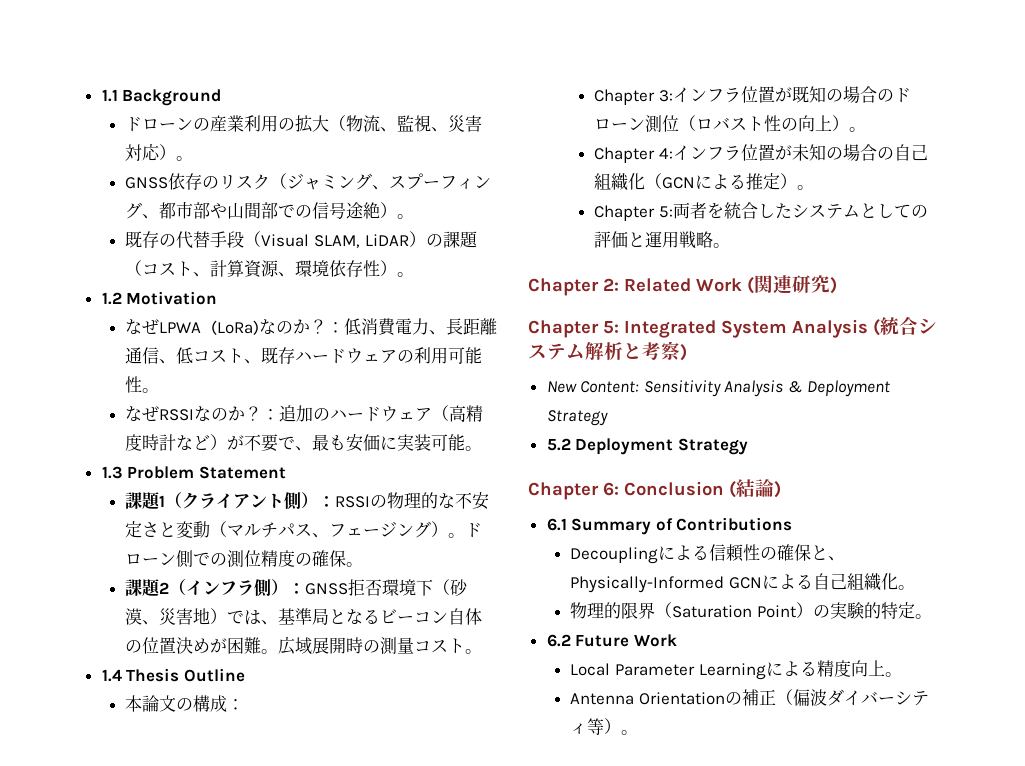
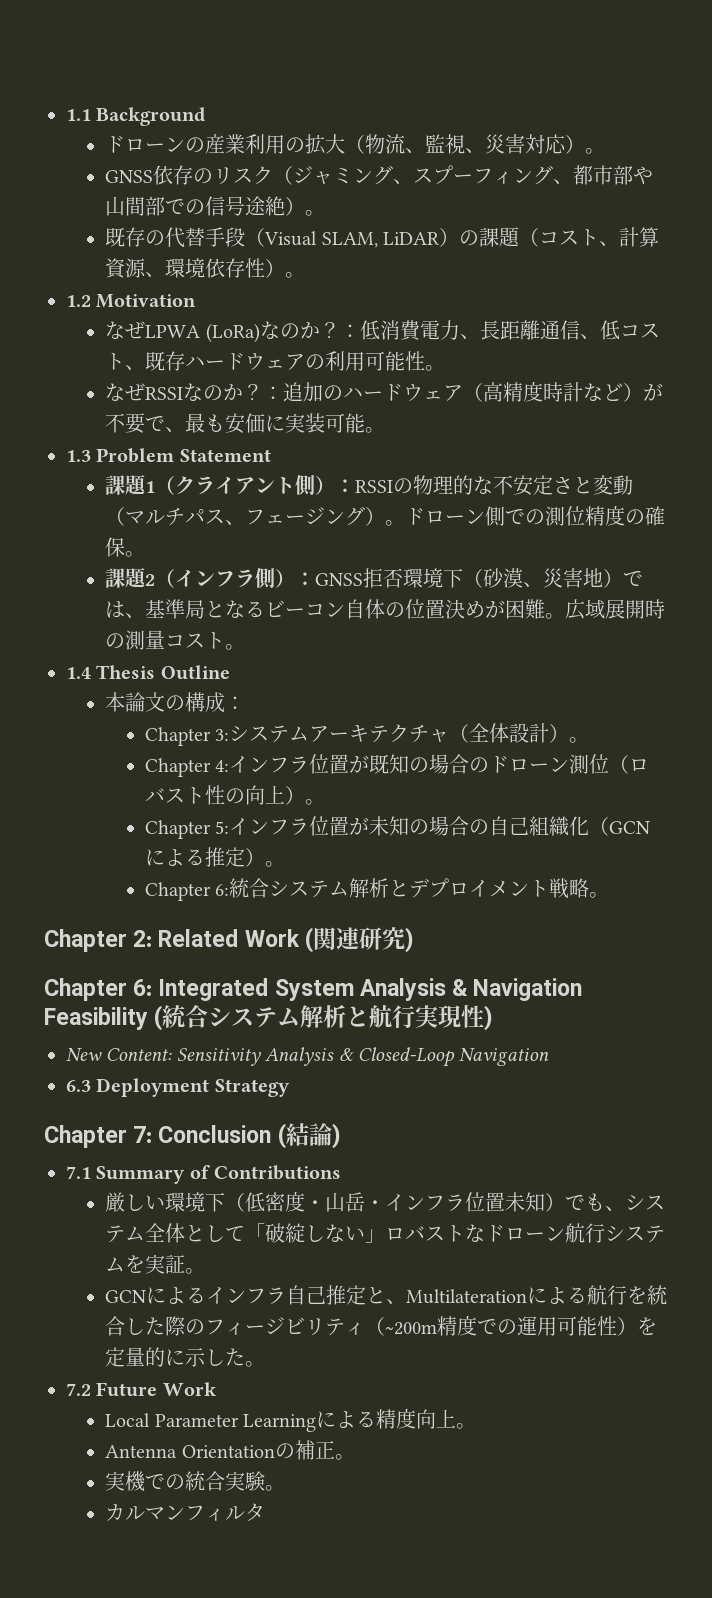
- Chapter 3:インフラ位置が既知の場合のドローン測位（ロバスト性の向上）。
+ Chapter 3:システムアーキテクチャ（全体設計）。
+ Chapter 4:インフラ位置が既知の場合のドローン測位（ロバスト性の向上）。
- Chapter 4:インフラ位置が未知の場合の自己組織化（GCNによる推定）。
+ Chapter 5:インフラ位置が未知の場合の自己組織化（GCNによる推定）。
- Chapter 5:両者を統合したシステムとしての評価と運用戦略。
+ Chapter 6:統合システム解析とデプロイメント戦略。
- Chapter 5: Integrated System Analysis (統合システム解析と考察)
+ Chapter 6: Integrated System Analysis & Navigation Feasibility (統合システム解析と航行実現性)
- New Content: Sensitivity Analysis & Deployment Strategy
- 5.2 Deployment Strategy
+ New Content: Sensitivity Analysis & Closed-Loop Navigation
+ 6.3 Deployment Strategy
- Chapter 6: Conclusion (結論)
+ Chapter 7: Conclusion (結論)
- 6.1 Summary of Contributions
+ 7.1 Summary of Contributions
- Decouplingによる信頼性の確保と、Physically-Informed GCNによる自己組織化。
- 物理的限界（Saturation Point）の実験的特定。
- 6.2 Future Work
+ 厳しい環境下（低密度・山岳・インフラ位置未知）でも、システム全体として「破綻しない」ロバストなドローン航行システムを実証。
+ GCNによるインフラ自己推定と、Multilaterationによる航行を統合した際のフィージビリティ（~200m精度での運用可能性）を定量的に示した。
+ 7.2 Future Work
- Antenna Orientationの補正（偏波ダイバーシティ等）。
+ Antenna Orientationの補正。
+ 実機での統合実験。
+ カルマンフィルタ

